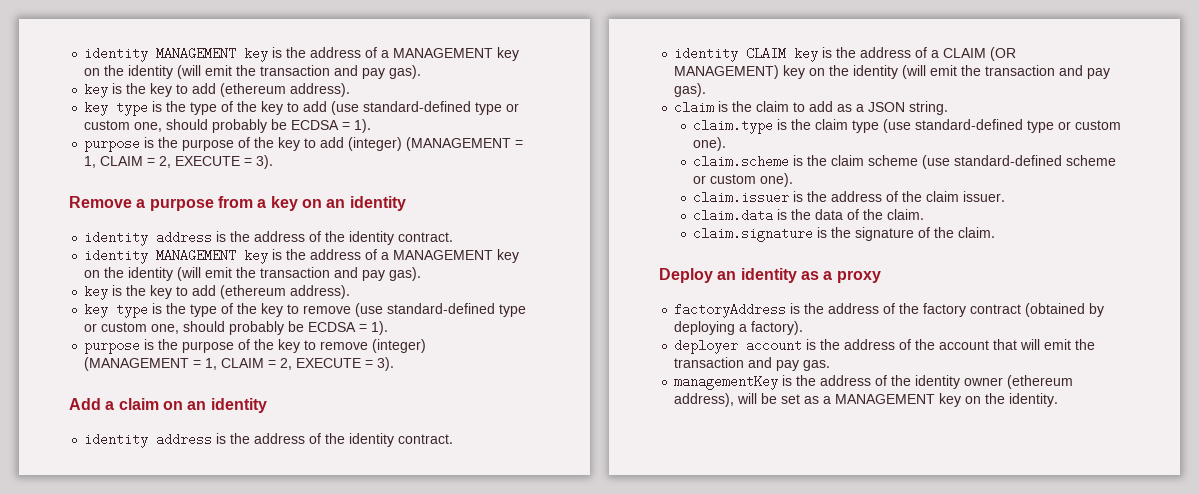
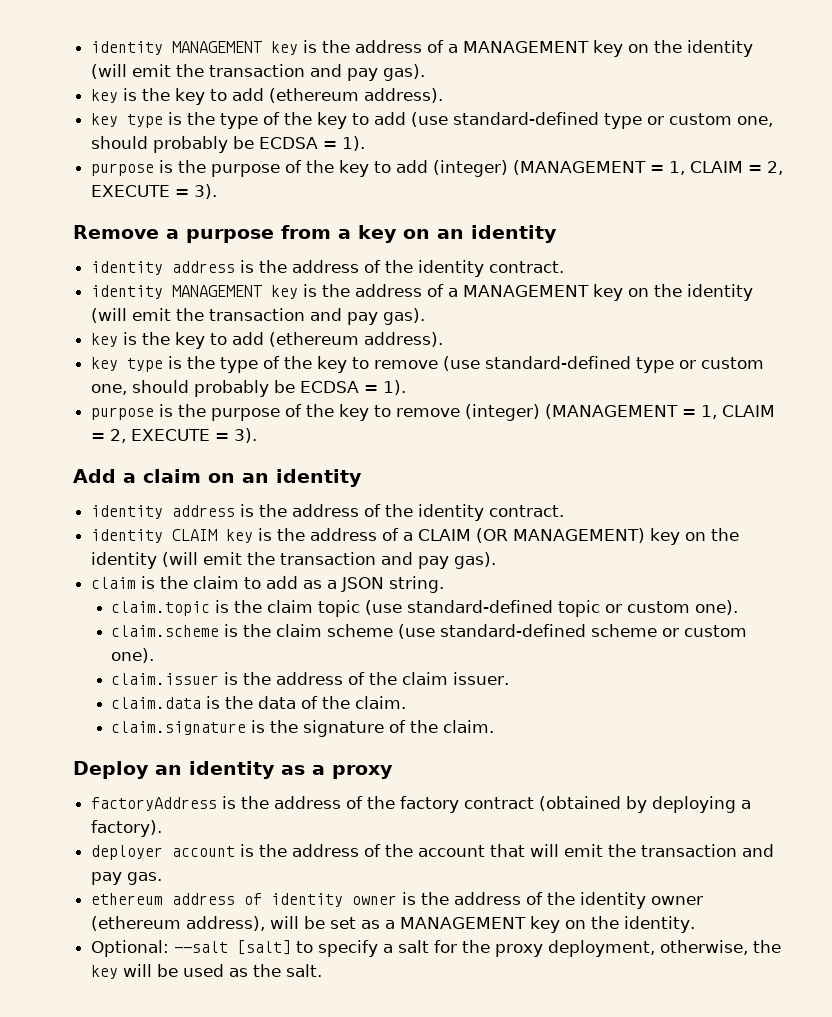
- claim.type is the claim type (use standard-defined type or custom one).
+ claim.topic is the claim topic (use standard-defined topic or custom one).
- managementKey is the address of the identity owner (ethereum address), will be set as a MANAGEMENT key on the identity.
+ ethereum address of identity owner is the address of the identity owner (ethereum address), will be set as a MANAGEMENT key on the identity.
+ Optional: --salt [salt] to specify a salt for the proxy deployment, otherwise, the key will be used as the salt.

